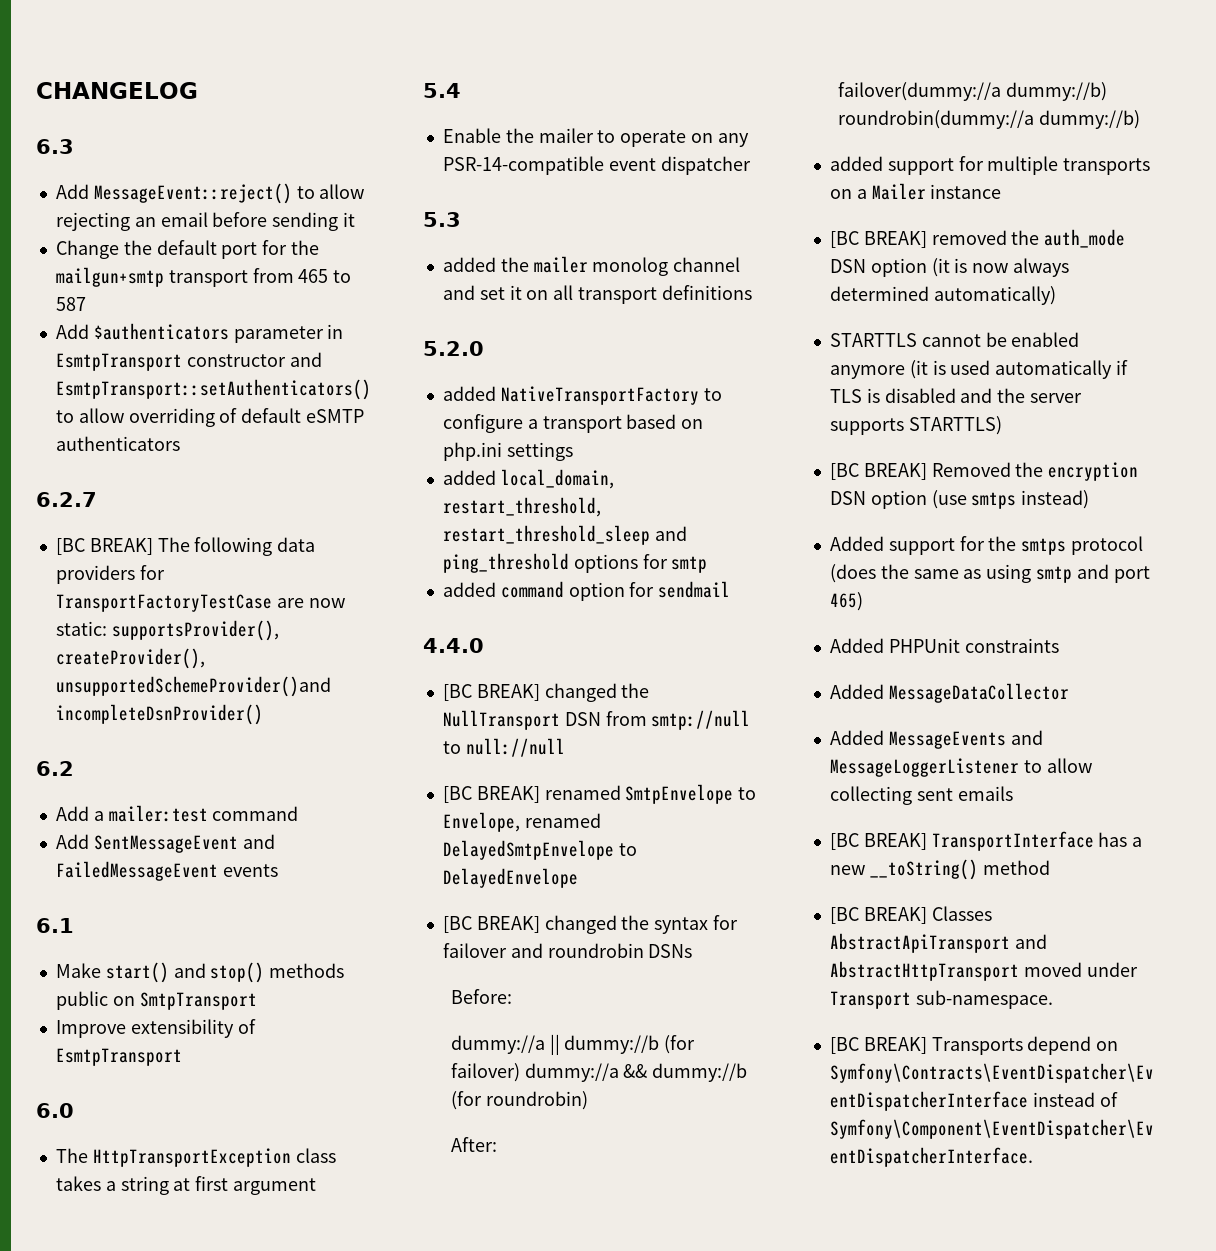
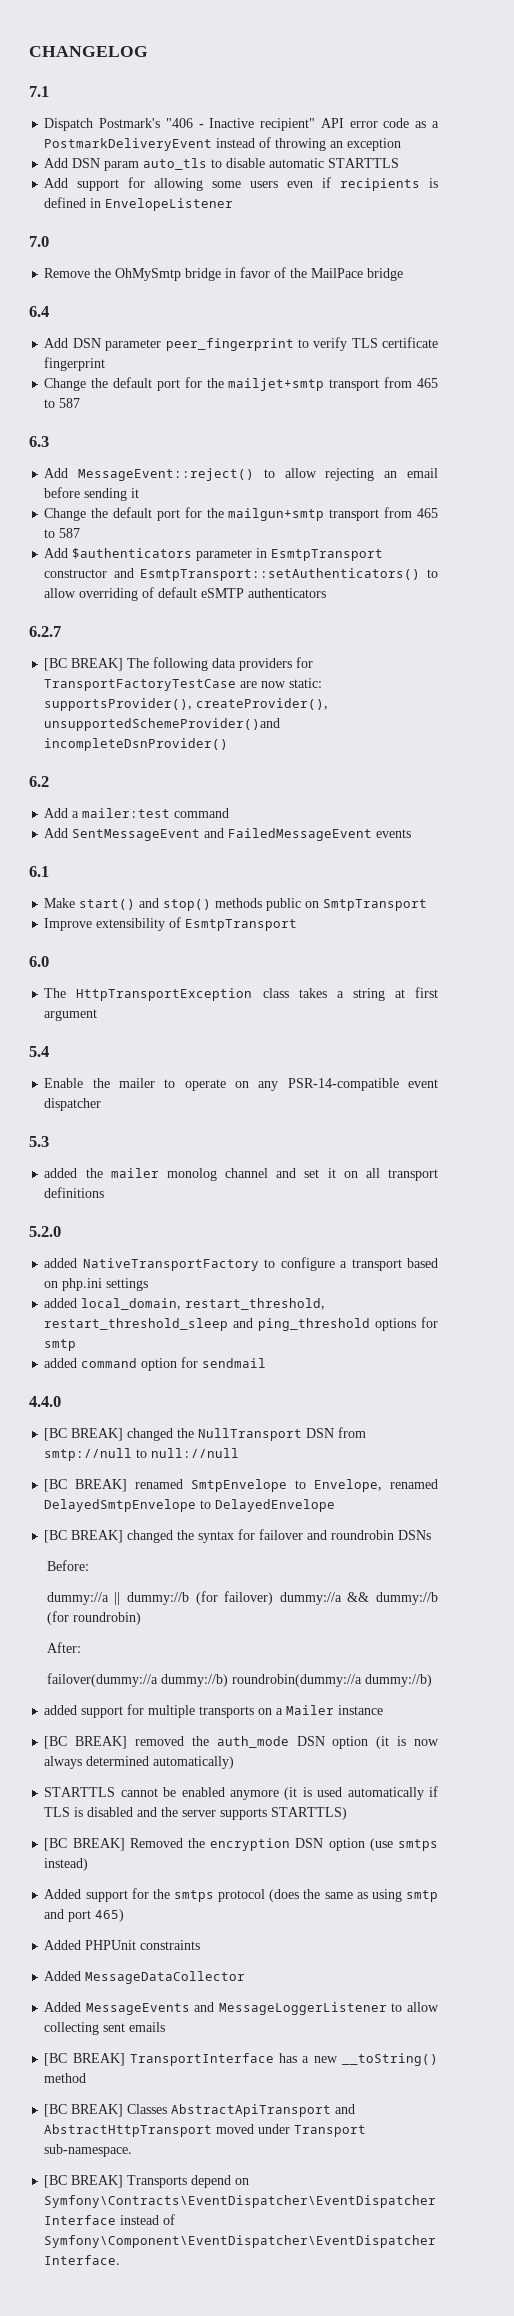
+ 7.1
+ Dispatch Postmark's "406 - Inactive recipient" API error code as a PostmarkDeliveryEvent instead of throwing an exception
+ Add DSN param auto_tls to disable automatic STARTTLS
+ Add support for allowing some users even if recipients is defined in EnvelopeListener
+ 7.0
+ Remove the OhMySmtp bridge in favor of the MailPace bridge
+ 6.4
+ Add DSN parameter peer_fingerprint to verify TLS certificate fingerprint
+ Change the default port for the mailjet+smtp transport from 465 to 587

